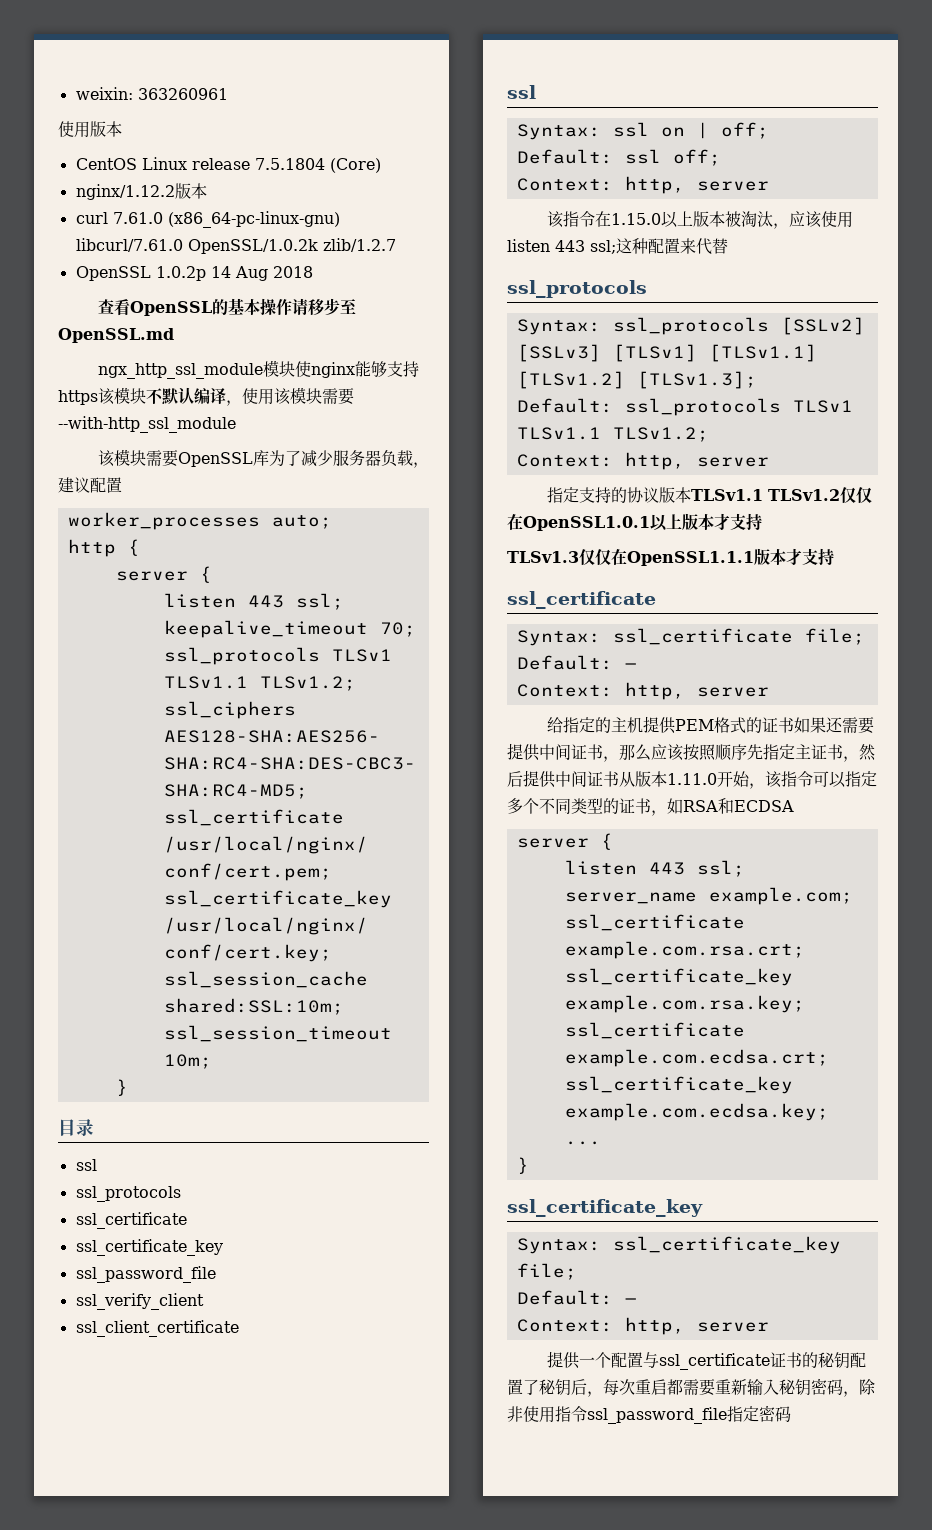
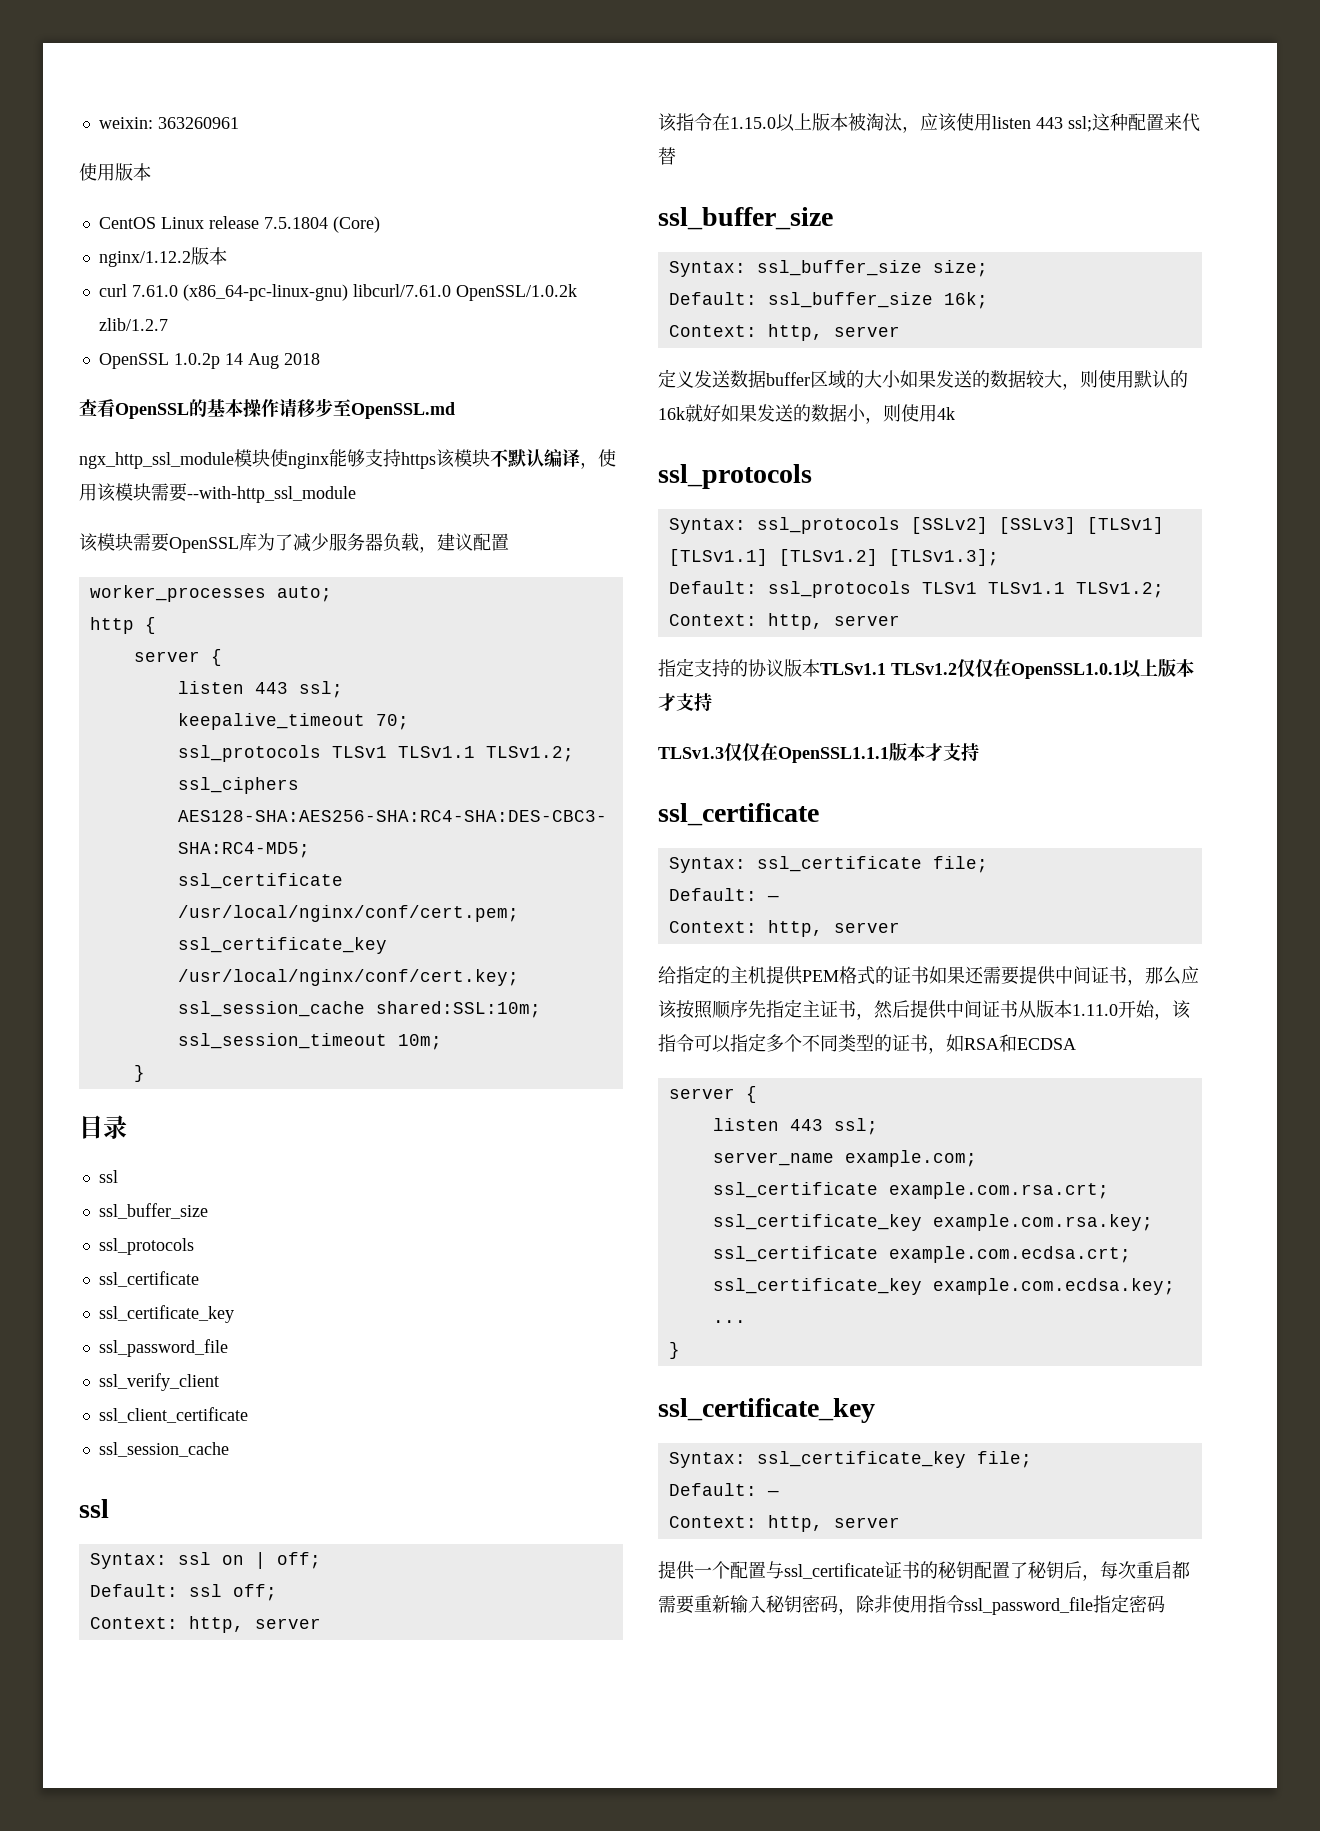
  目录
  ssl
+ ssl_buffer_size
  ssl_client_certificate
+ ssl_session_cache
  该指令在1.15.0以上版本被淘汰，应该使用listen 443 ssl;这种配置来代替
+ ssl_buffer_size
+ Syntax: ssl_buffer_size size;
+ Default: ssl_buffer_size 16k;
+ Context: http, server
+ 定义发送数据buffer区域的大小如果发送的数据较大，则使用默认的16k就好如果发送的数据小，则使用4k

